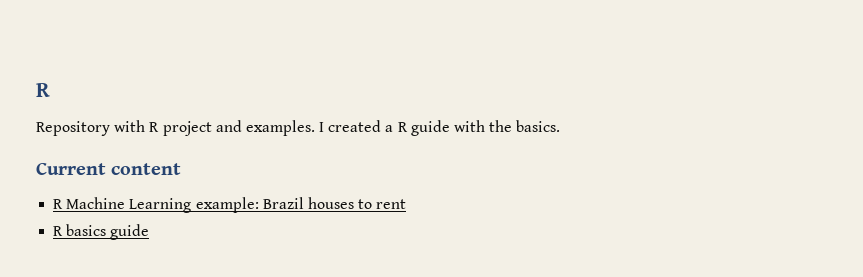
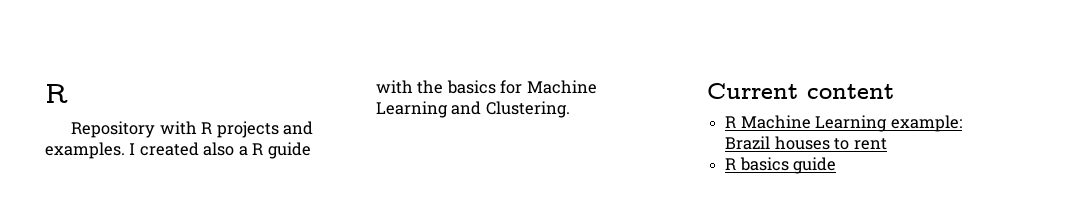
- Repository with R project and examples.
+ Repository with R projects and examples.
- I created a R guide with the basics.
+ I created also a R guide with the basics for Machine Learning and Clustering.

